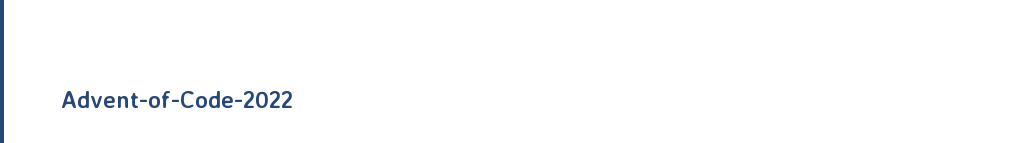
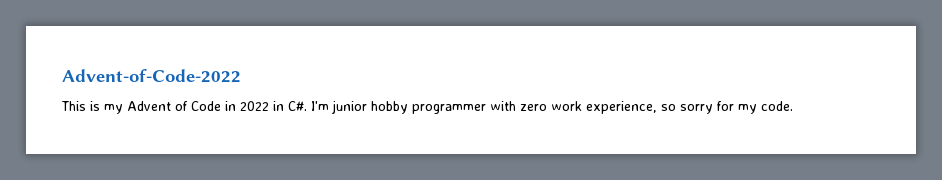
+ This is my Advent of Code in 2022 in C#. I'm junior hobby programmer with zero work experience, so sorry for my code.

